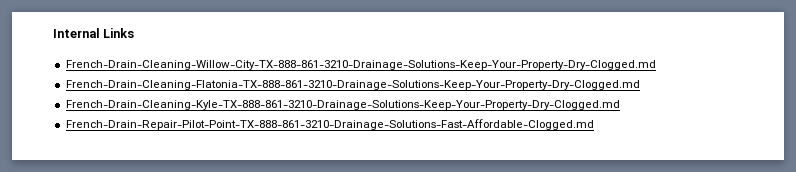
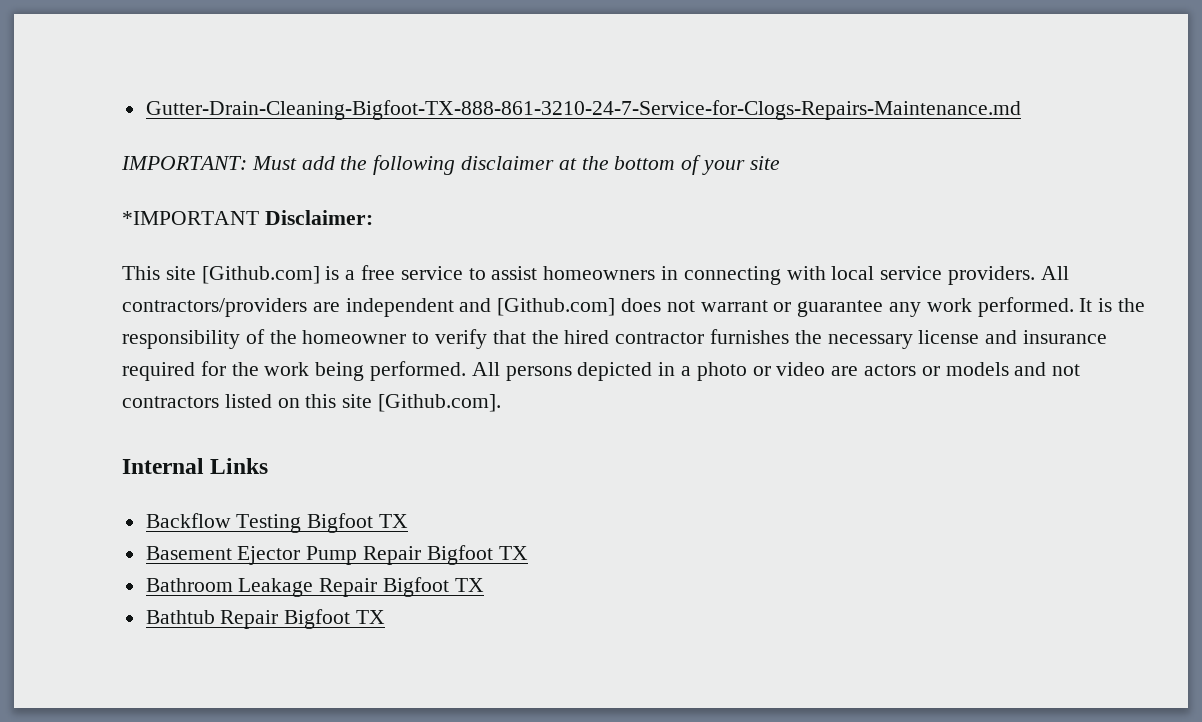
+ Gutter-Drain-Cleaning-Bigfoot-TX-888-861-3210-24-7-Service-for-Clogs-Repairs-Maintenance.md
+ IMPORTANT: Must add the following disclaimer at the bottom of your site
+ *IMPORTANT Disclaimer:
+ This site [Github.com] is a free service to assist homeowners in connecting with local service providers. All contractors/providers are independent and [Github.com] does not warrant or guarantee any work performed. It is the responsibility of the homeowner to verify that the hired contractor furnishes the necessary license and insurance required for the work being performed. All persons depicted in a photo or video are actors or models and not contractors listed on this site [Github.com].
  Internal Links
- French-Drain-Cleaning-Willow-City-TX-888-861-3210-Drainage-Solutions-Keep-Your-Property-Dry-Clogged.md
- French-Drain-Cleaning-Flatonia-TX-888-861-3210-Drainage-Solutions-Keep-Your-Property-Dry-Clogged.md
- French-Drain-Cleaning-Kyle-TX-888-861-3210-Drainage-Solutions-Keep-Your-Property-Dry-Clogged.md
- French-Drain-Repair-Pilot-Point-TX-888-861-3210-Drainage-Solutions-Fast-Affordable-Clogged.md
+ Backflow Testing Bigfoot TX
+ Basement Ejector Pump Repair Bigfoot TX
+ Bathroom Leakage Repair Bigfoot TX
+ Bathtub Repair Bigfoot TX

